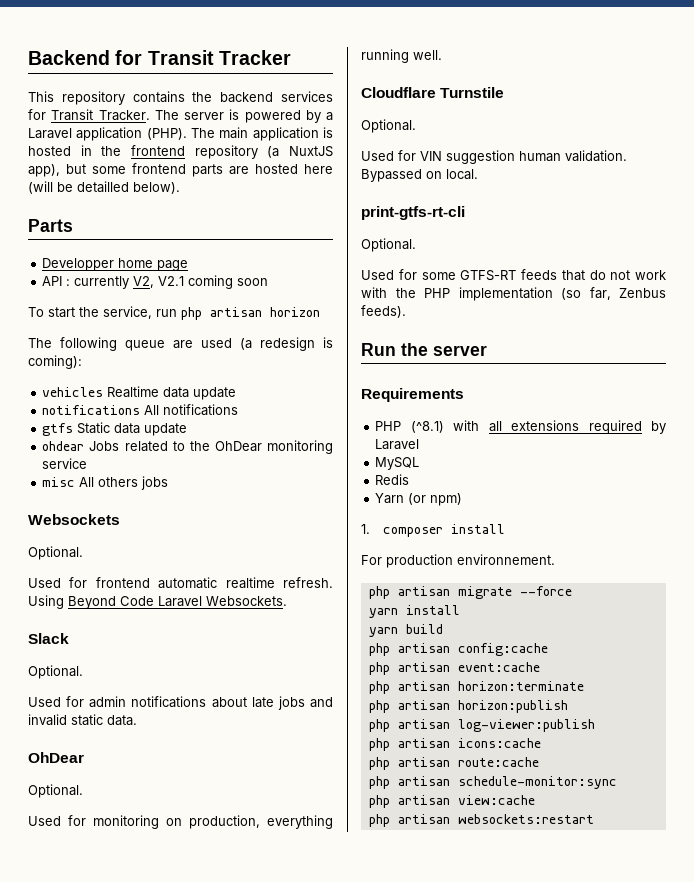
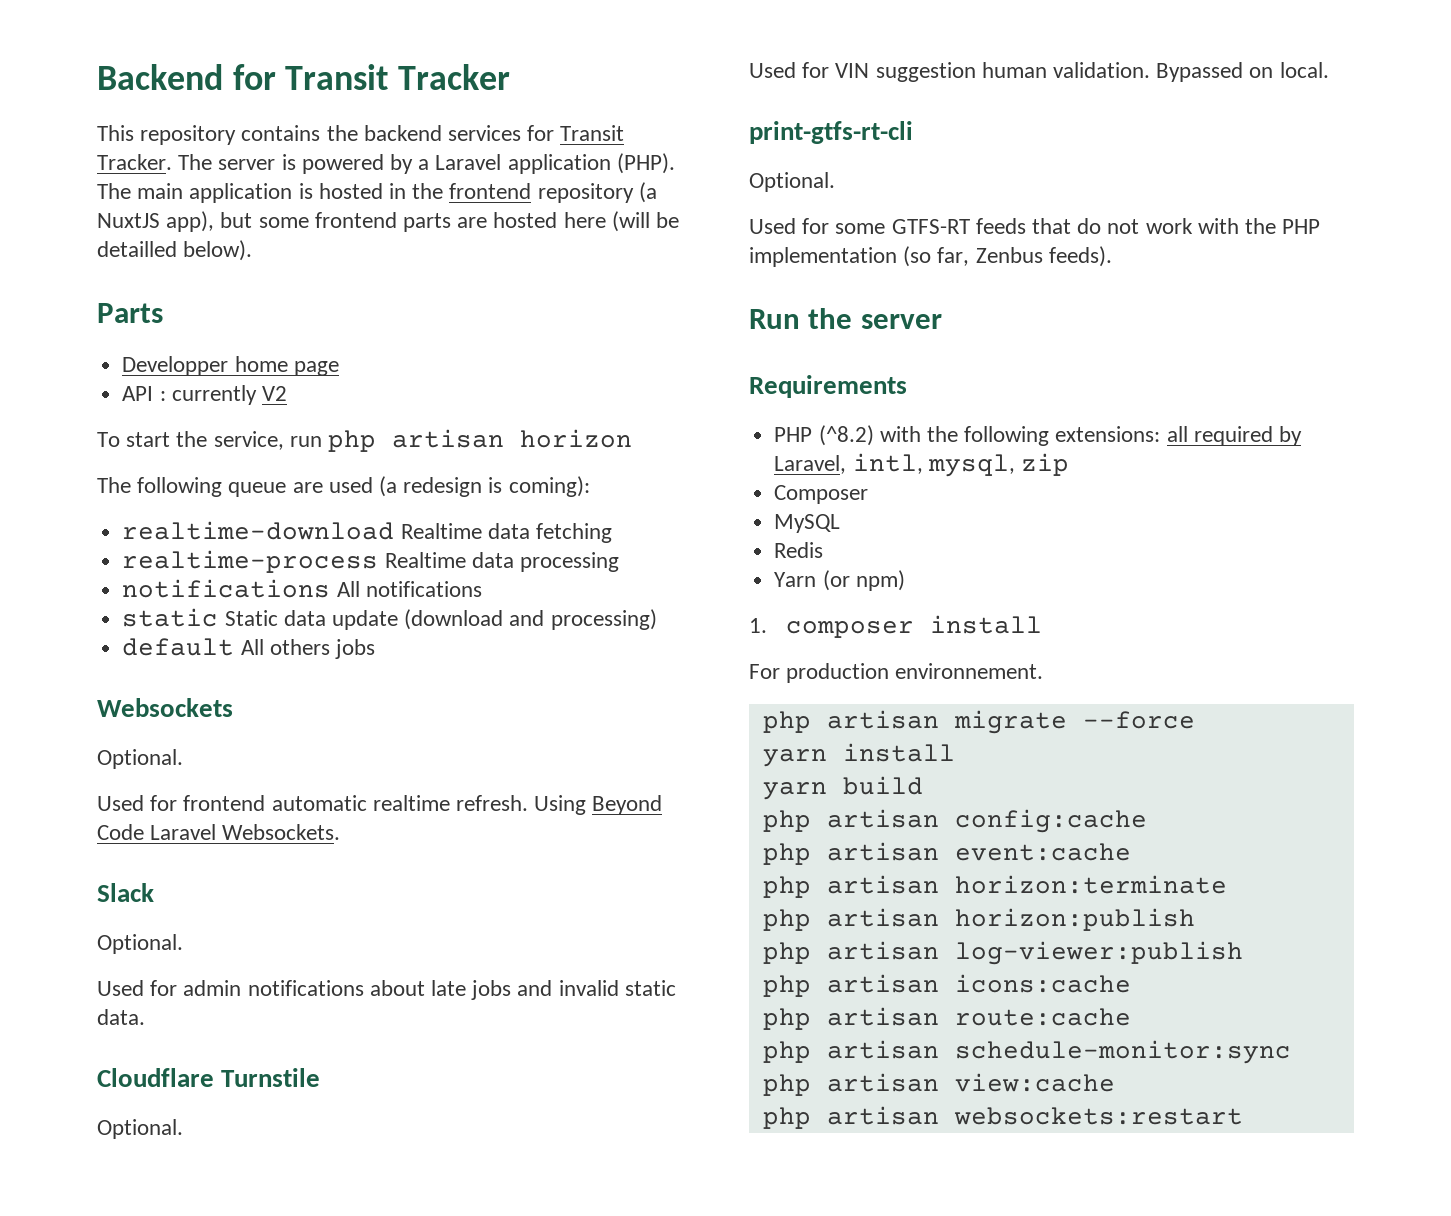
- API : currently V2, V2.1 coming soon
+ API : currently V2
- vehicles Realtime data update
+ realtime-download Realtime data fetching
+ realtime-process Realtime data processing
- gtfs Static data update
- ohdear Jobs related to the OhDear monitoring service
- misc All others jobs
+ static Static data update (download and processing)
+ default All others jobs
  Used for admin notifications about late jobs and invalid static data.
- OhDear
- Optional.
- Used for monitoring on production, everything running well.
- PHP (^8.1) with all extensions required by Laravel
+ PHP (^8.2) with the following extensions: all required by Laravel, intl, mysql, zip
+ Composer

